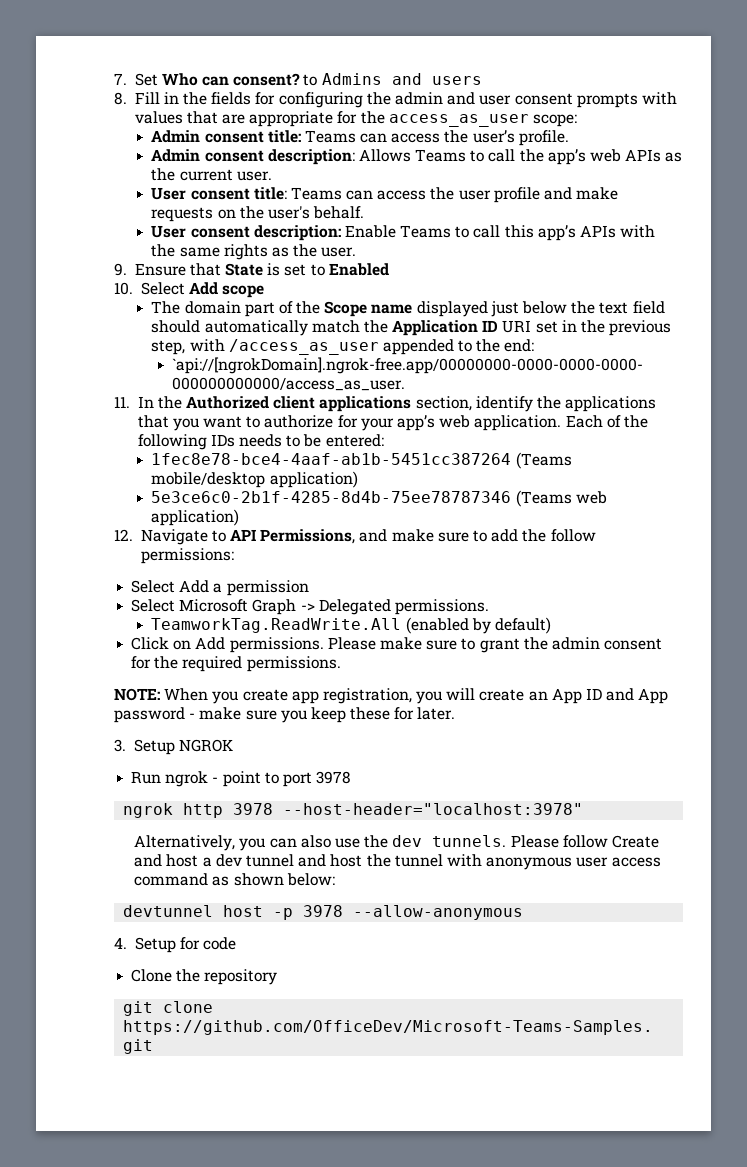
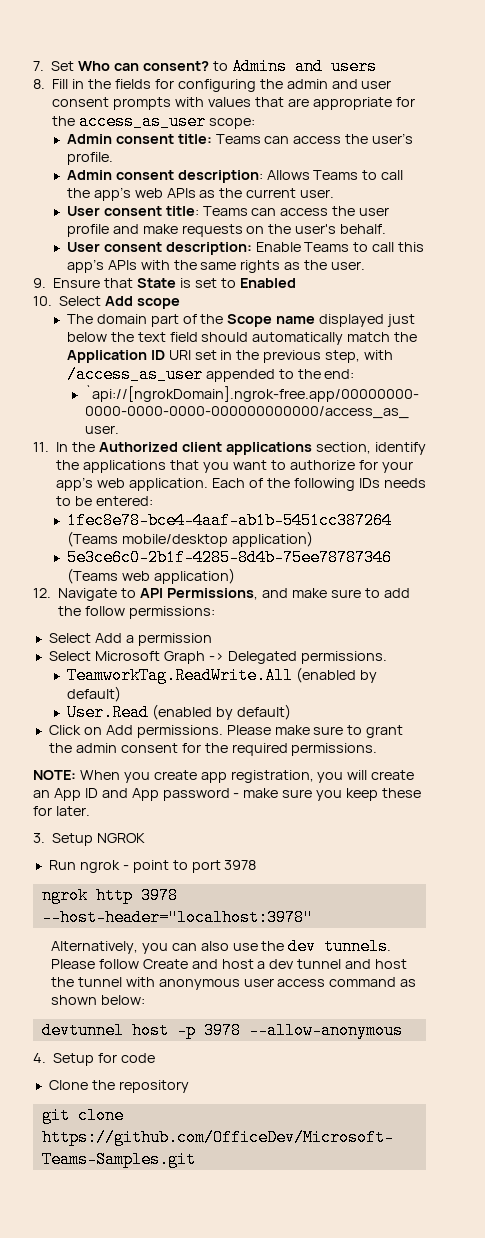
+ User.Read (enabled by default)

